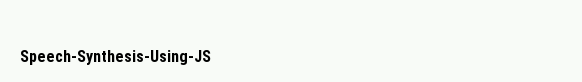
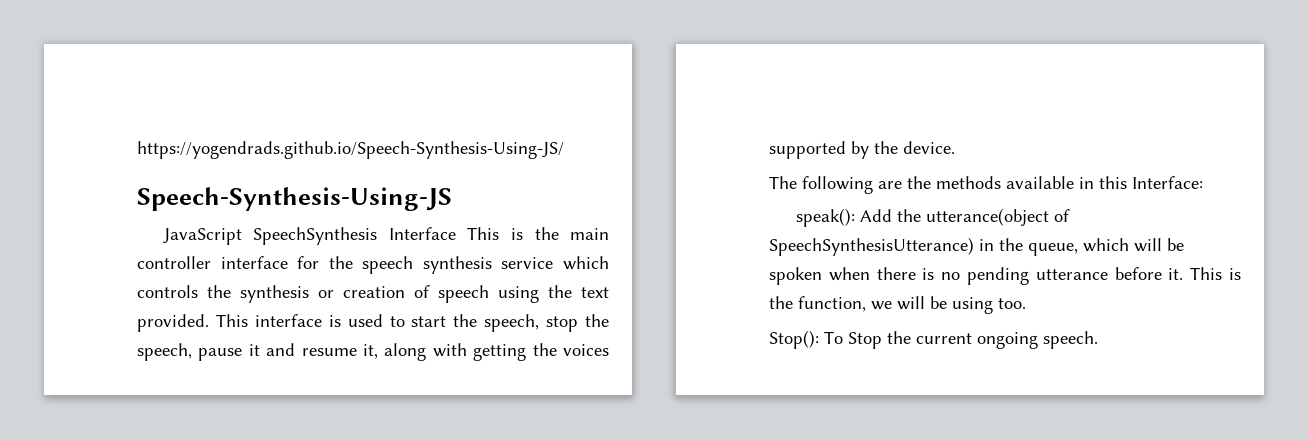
+ https://yogendrads.github.io/Speech-Synthesis-Using-JS/
+ JavaScript SpeechSynthesis Interface This is the main controller interface for the speech synthesis service which controls the synthesis or creation of speech using the text provided. This interface is used to start the speech, stop the speech, pause it and resume it, along with getting the voices supported by the device.
+ The following are the methods available in this Interface:
+ speak(): Add the utterance(object of SpeechSynthesisUtterance) in the queue, which will be spoken when there is no pending utterance before it. This is the function, we will be using too.
+ Stop(): To Stop the current ongoing speech.

